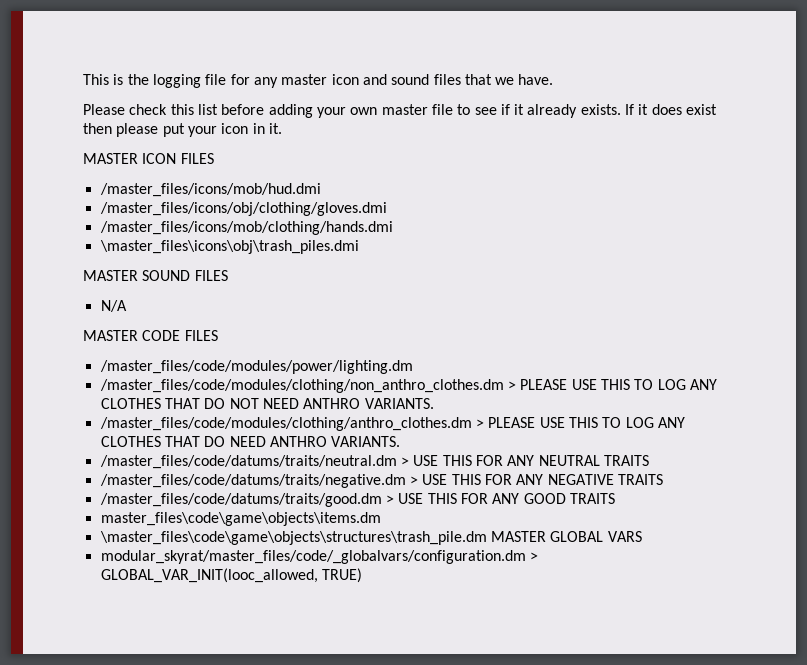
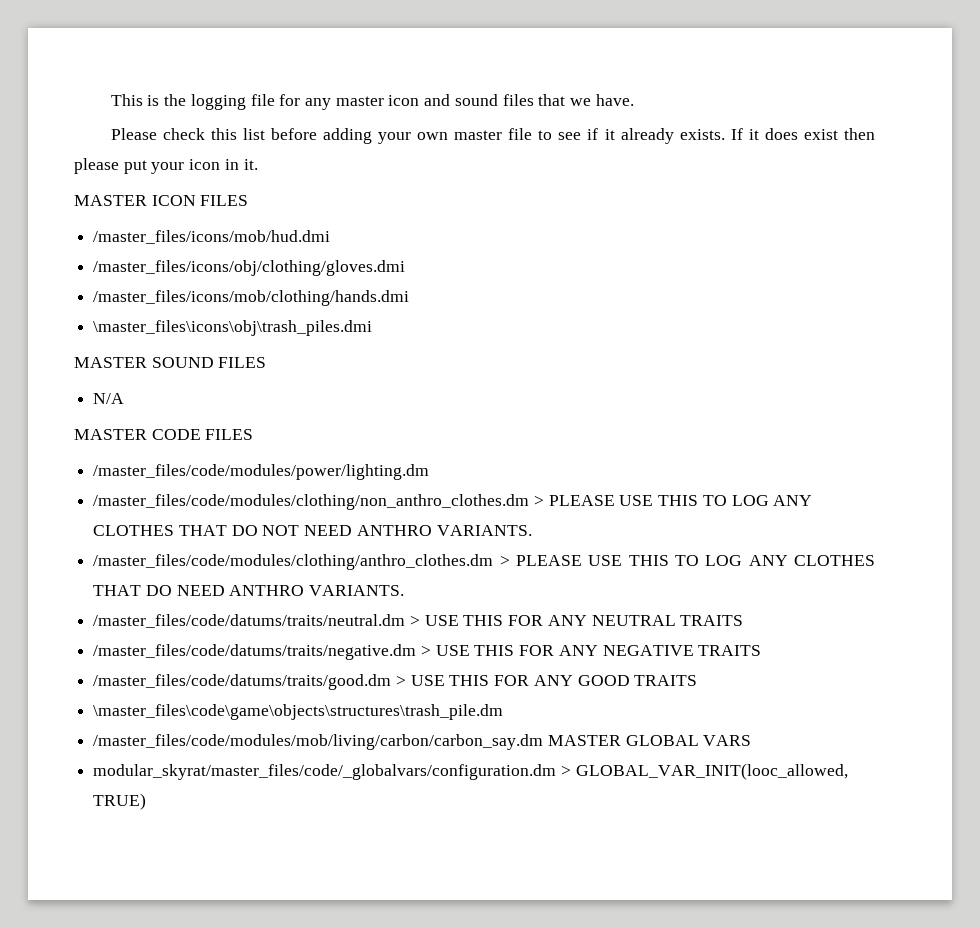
- master_files\code\game\objects\items.dm
- \master_files\code\game\objects\structures\trash_pile.dm MASTER GLOBAL VARS
+ \master_files\code\game\objects\structures\trash_pile.dm
+ /master_files/code/modules/mob/living/carbon/carbon_say.dm MASTER GLOBAL VARS

